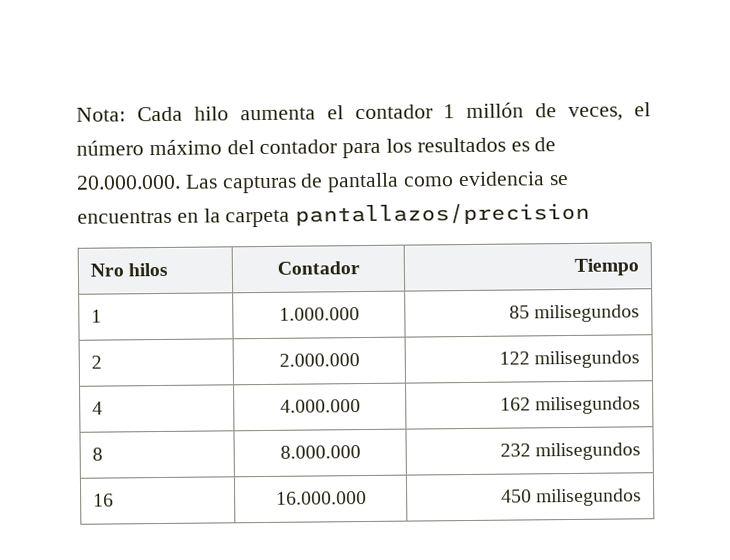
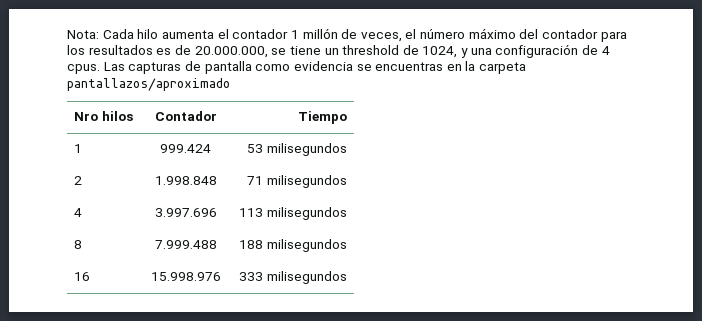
- Nota: Cada hilo aumenta el contador 1 millón de veces, el número máximo del contador para los resultados es de 20.000.000. Las capturas de pantalla como evidencia se encuentras en la carpeta pantallazos/precision
+ Nota: Cada hilo aumenta el contador 1 millón de veces, el número máximo del contador para los resultados es de 20.000.000, se tiene un threshold de 1024, y una configuración de 4 cpus. Las capturas de pantalla como evidencia se encuentras en la carpeta pantallazos/aproximado
- 1 | 1.000.000 | 85 milisegundos
+ 1 | 999.424 | 53 milisegundos
- 2 | 2.000.000 | 122 milisegundos
+ 2 | 1.998.848 | 71 milisegundos
- 4 | 4.000.000 | 162 milisegundos
+ 4 | 3.997.696 | 113 milisegundos
- 8 | 8.000.000 | 232 milisegundos
+ 8 | 7.999.488 | 188 milisegundos
- 16 | 16.000.000 | 450 milisegundos
+ 16 | 15.998.976 | 333 milisegundos

